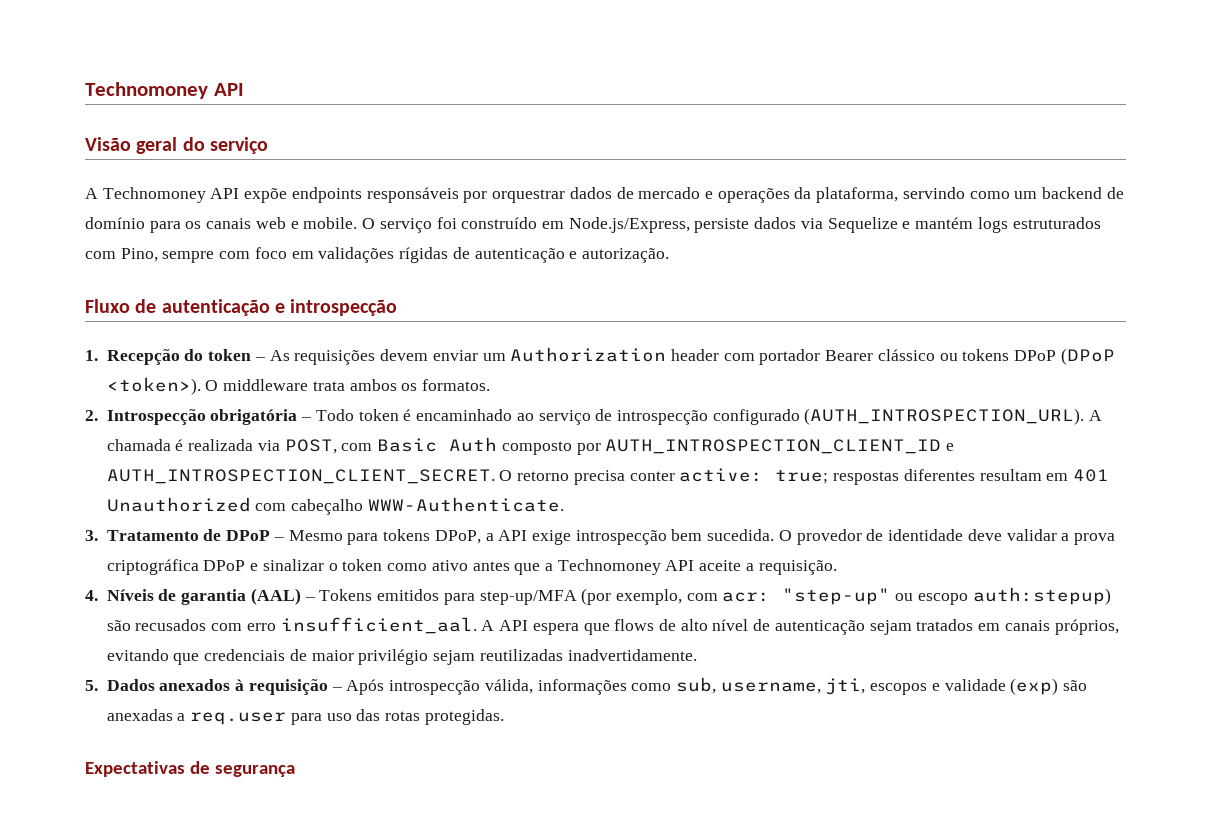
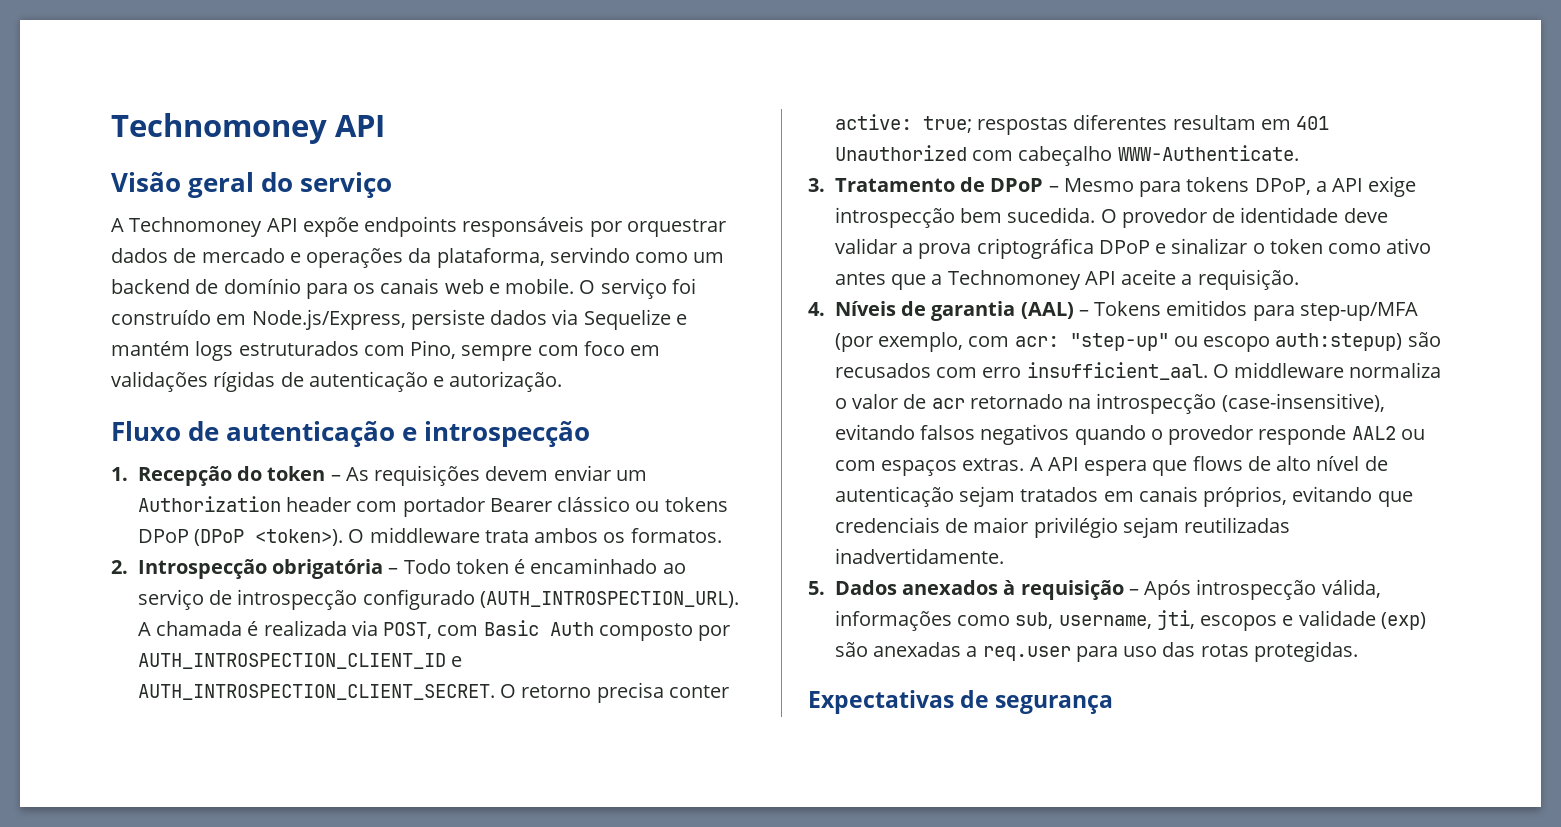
+ O middleware normaliza o valor de acr retornado na introspecção (case-insensitive), evitando falsos negativos quando o provedor responde AAL2 ou com espaços extras.

